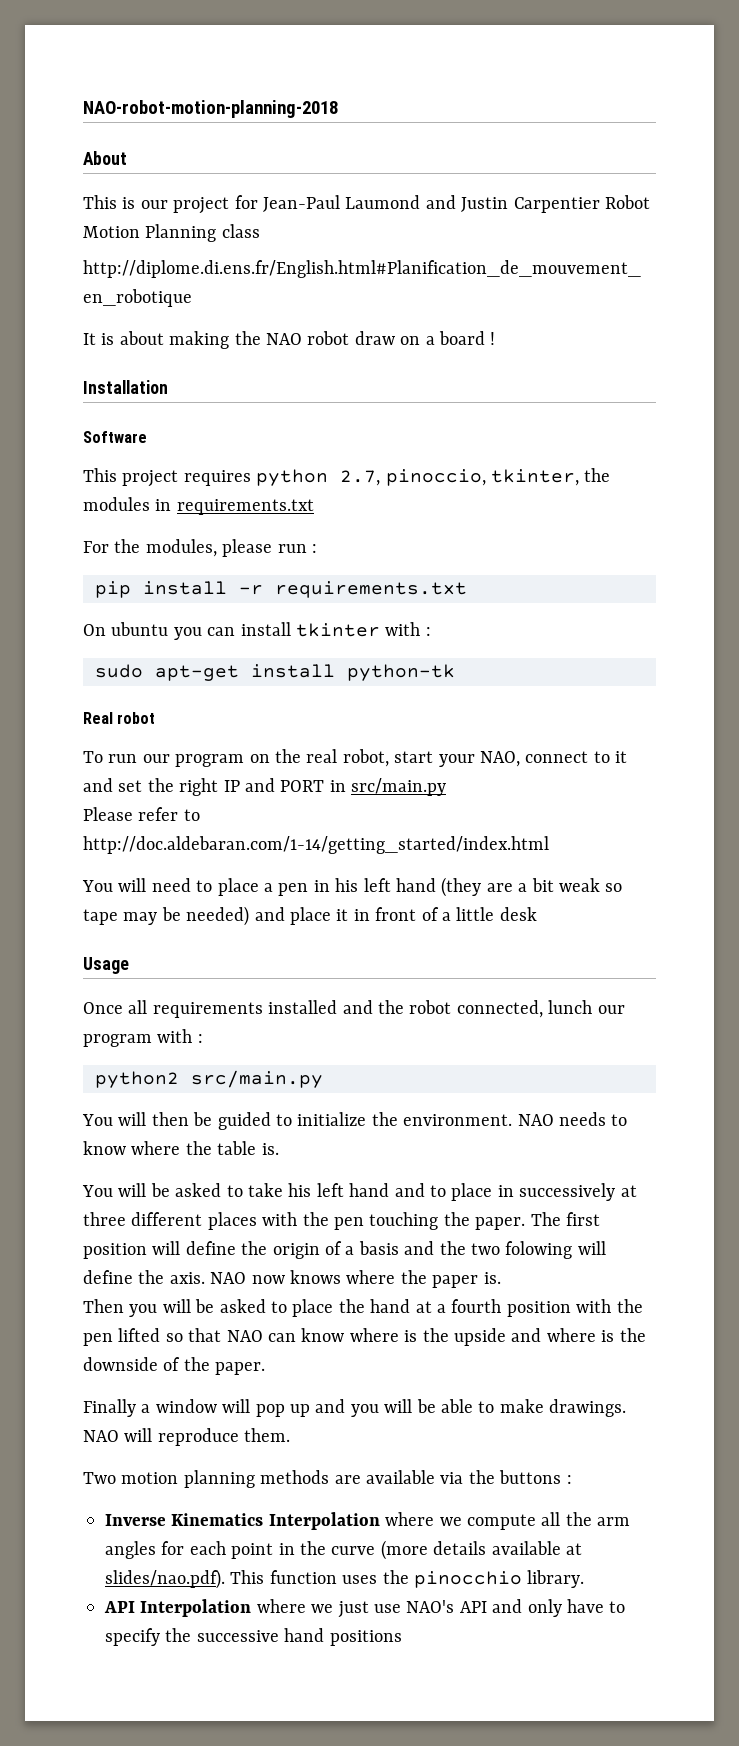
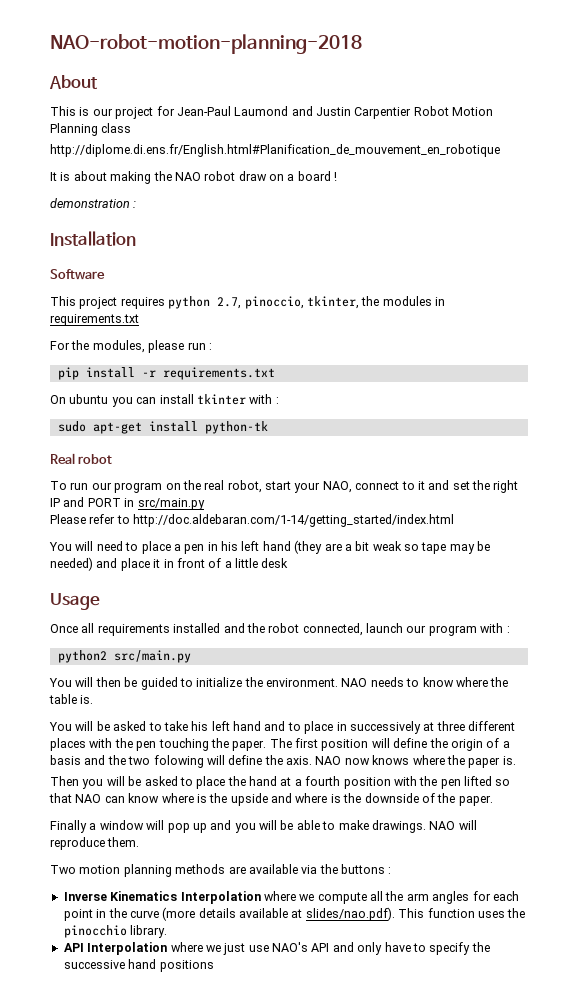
+ demonstration :
- Once all requirements installed and the robot connected, lunch our program with :
+ Once all requirements installed and the robot connected, launch our program with :

